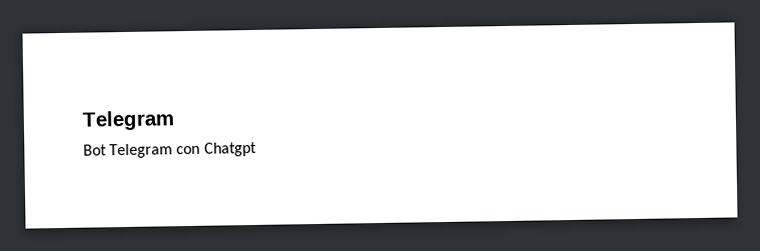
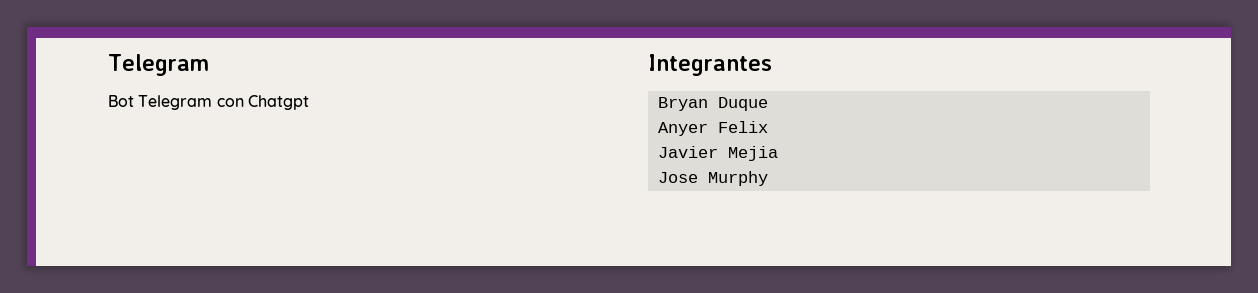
+ Integrantes
+ Bryan Duque
+ Anyer Felix
+ Javier Mejia
+ Jose Murphy

